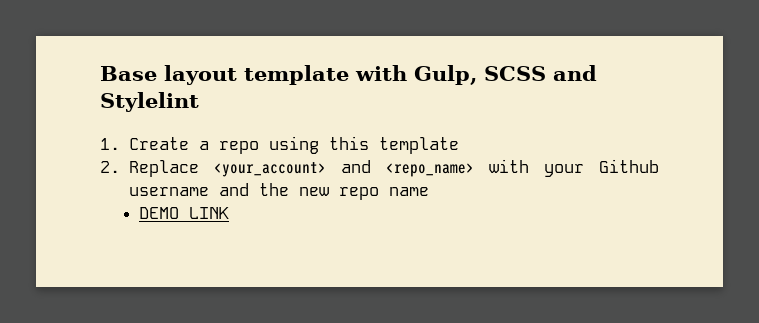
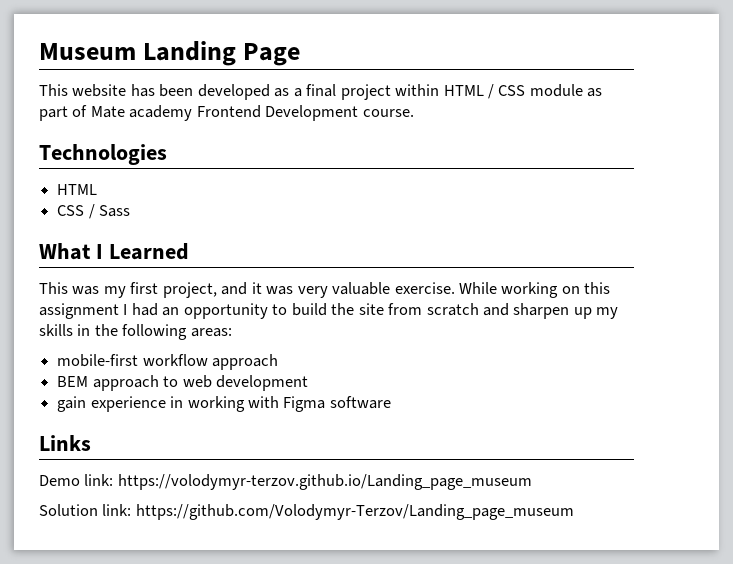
- Base layout template with Gulp, SCSS and Stylelint
- 1. Create a repo using this template
- 2. Replace <your_account> and <repo_name> with your Github username and the new repo name
- DEMO LINK
+ Museum Landing Page
+ This website has been developed as a final project within HTML / CSS module as part of Mate academy Frontend Development course.
+ Technologies
+ HTML
+ CSS / Sass
+ What I Learned
+ This was my first project, and it was very valuable exercise. While working on this assignment I had an opportunity to build the site from scratch and sharpen up my skills in the following areas:
+ mobile-first workflow approach
+ BEM approach to web development
+ gain experience in working with Figma software
+ Links
+ Demo link: https://volodymyr-terzov.github.io/Landing_page_museum
+ Solution link: https://github.com/Volodymyr-Terzov/Landing_page_museum

